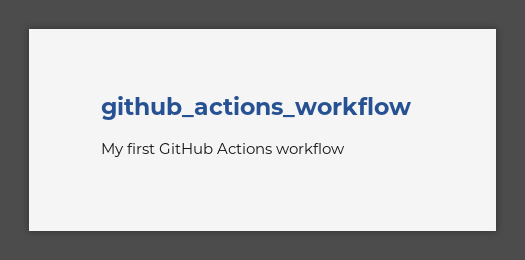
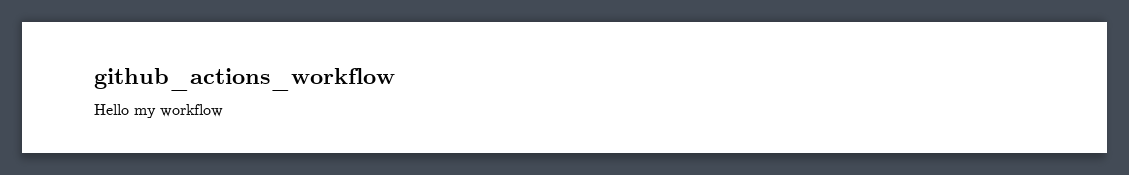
- My first GitHub Actions workflow
+ Hello my workflow

